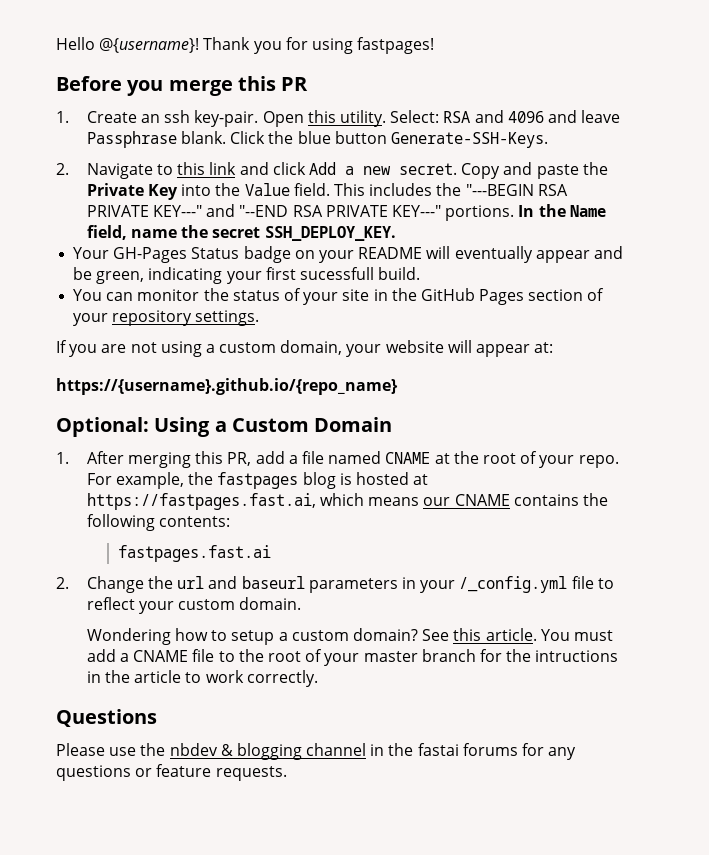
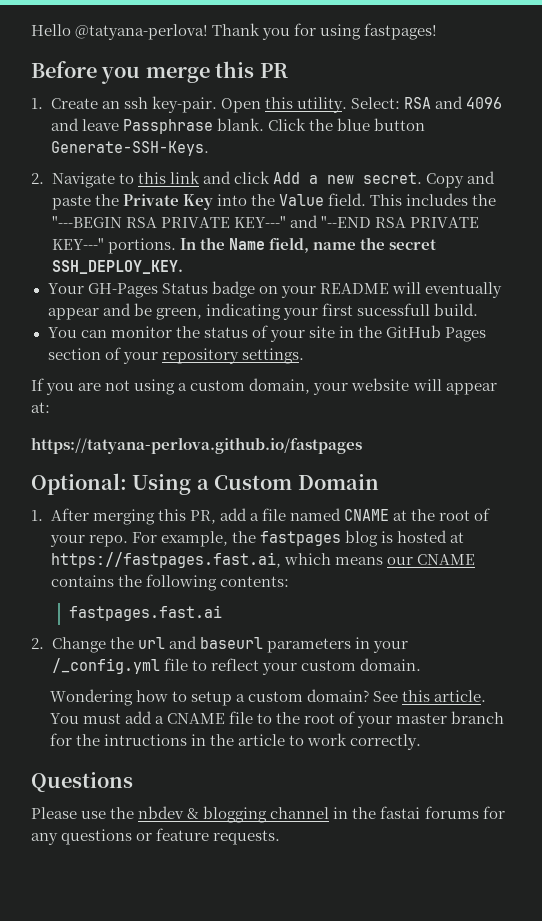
- Hello @{username}!
+ Hello @tatyana-perlova!
- https://{username}.github.io/{repo_name}
+ https://tatyana-perlova.github.io/fastpages

